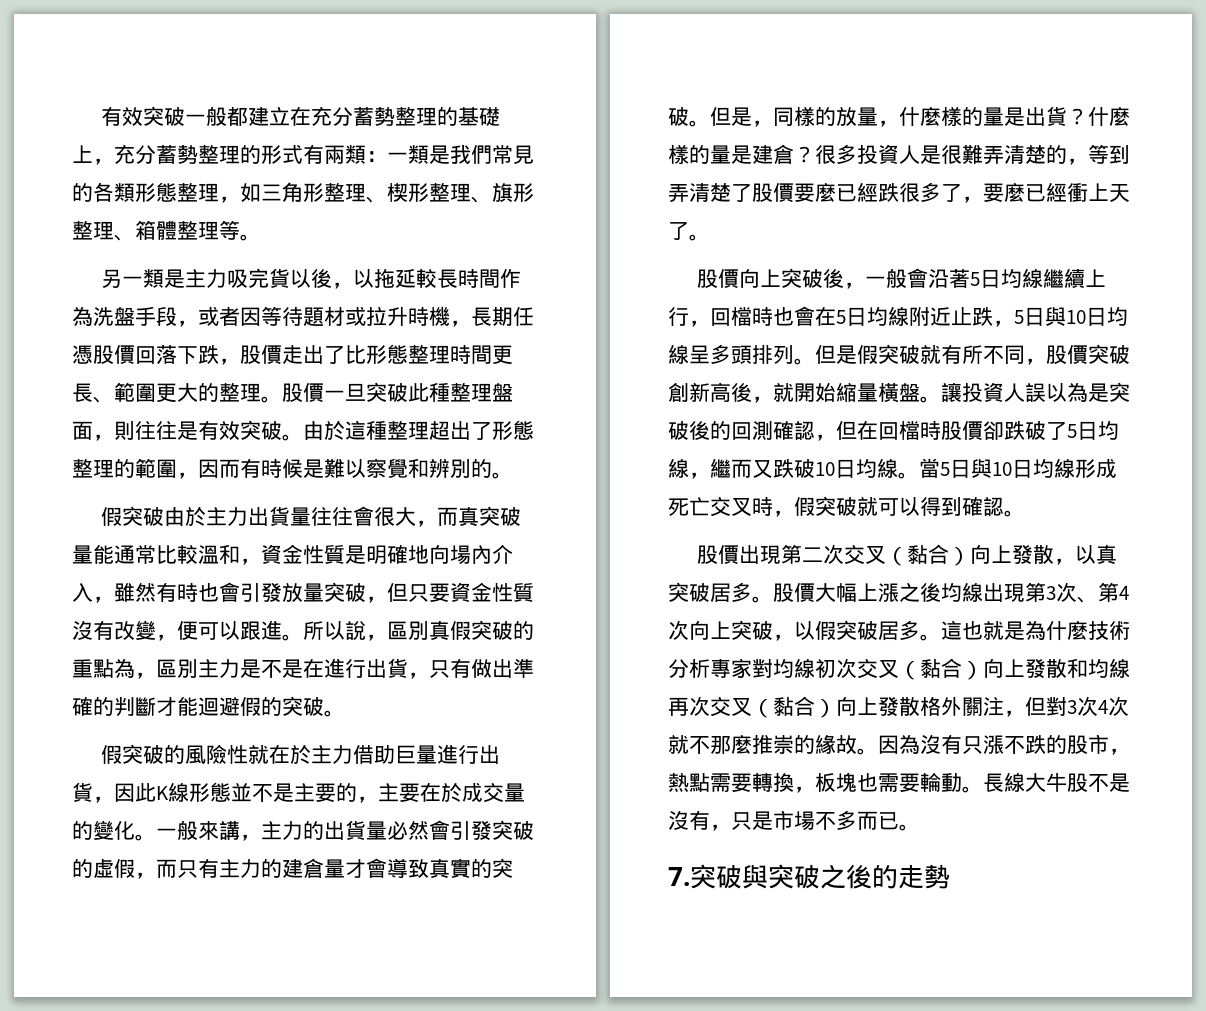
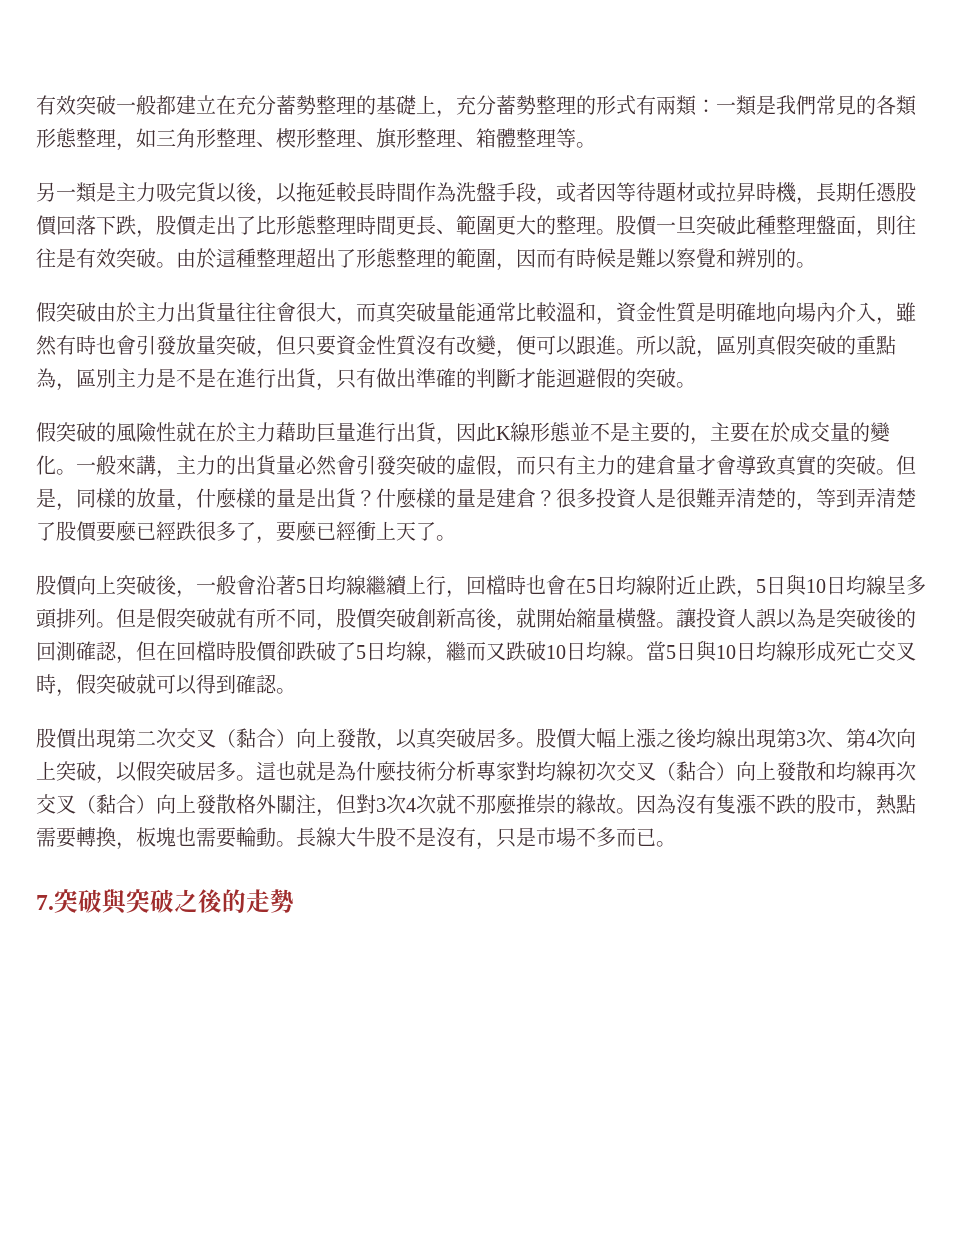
- 另一類是主力吸完貨以後，以拖延較長時間作為洗盤手段，或者因等待題材或拉升時機，長期任憑股價回落下跌，股價走出了比形態整理時間更長、範圍更大的整理。
+ 另一類是主力吸完貨以後，以拖延較長時間作為洗盤手段，或者因等待題材或拉昇時機，長期任憑股價回落下跌，股價走出了比形態整理時間更長、範圍更大的整理。
- 假突破的風險性就在於主力借助巨量進行出貨，因此K線形態並不是主要的，主要在於成交量的變化。
+ 假突破的風險性就在於主力藉助巨量進行出貨，因此K線形態並不是主要的，主要在於成交量的變化。
- 因為沒有只漲不跌的股市，熱點需要轉換，板塊也需要輪動。
+ 因為沒有隻漲不跌的股市，熱點需要轉換，板塊也需要輪動。

